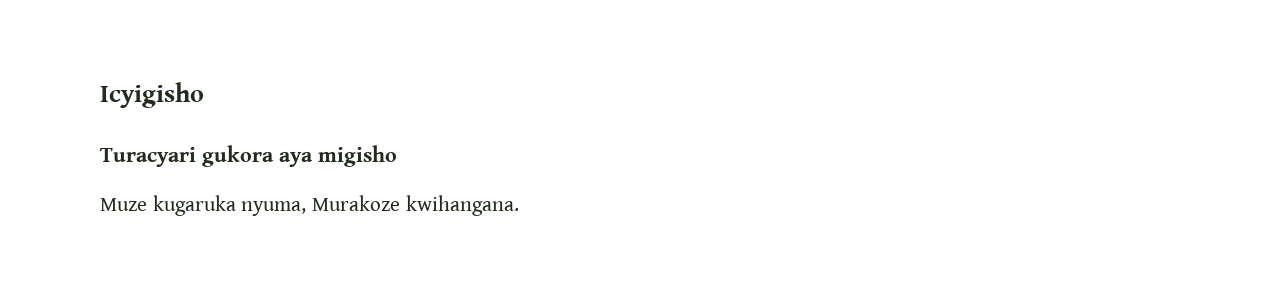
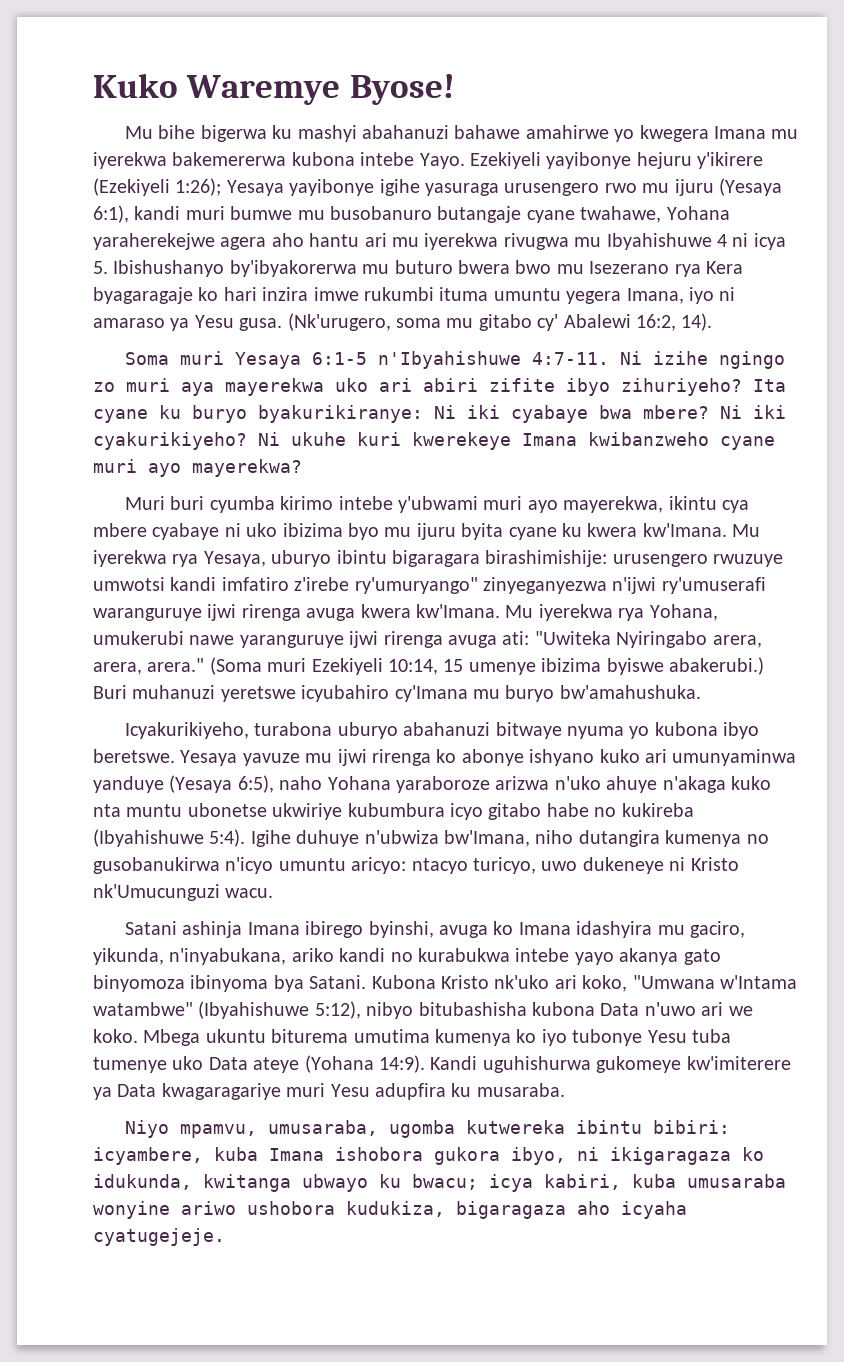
- Icyigisho
- Turacyari gukora aya migisho
- Muze kugaruka nyuma, Murakoze kwihangana.
+ Kuko Waremye Byose!
+ Mu bihe bigerwa ku mashyi abahanuzi bahawe amahirwe yo kwegera Imana mu iyerekwa bakemererwa kubona intebe Yayo. Ezekiyeli yayibonye hejuru y'ikirere (Ezekiyeli 1:26); Yesaya yayibonye igihe yasuraga urusengero rwo mu ijuru (Yesaya 6:1), kandi muri bumwe mu busobanuro butangaje cyane twahawe, Yohana yaraherekejwe agera aho hantu ari mu iyerekwa rivugwa mu Ibyahishuwe 4 ni icya 5. Ibishushanyo by'ibyakorerwa mu buturo bwera bwo mu Isezerano rya Kera byagaragaje ko hari inzira imwe rukumbi ituma umuntu yegera Imana, iyo ni amaraso ya Yesu gusa. (Nk'urugero, soma mu gitabo cy' Abalewi 16:2, 14).
+ Soma muri Yesaya 6:1-5 n'Ibyahishuwe 4:7-11. Ni izihe ngingo zo muri aya mayerekwa uko ari abiri zifite ibyo zihuriyeho? Ita cyane ku buryo byakurikiranye: Ni iki cyabaye bwa mbere? Ni iki cyakurikiyeho? Ni ukuhe kuri kwerekeye Imana kwibanzweho cyane muri ayo mayerekwa?
+ Muri buri cyumba kirimo intebe y'ubwami muri ayo mayerekwa, ikintu cya mbere cyabaye ni uko ibizima byo mu ijuru byita cyane ku kwera kw'Imana. Mu iyerekwa rya Yesaya, uburyo ibintu bigaragara birashimishije: urusengero rwuzuye umwotsi kandi imfatiro z'irebe ry'umuryango" zinyeganyezwa n'ijwi ry'umuserafi waranguruye ijwi rirenga avuga kwera kw'Imana. Mu iyerekwa rya Yohana, umukerubi nawe yaranguruye ijwi rirenga avuga ati: "Uwiteka Nyiringabo arera, arera, arera." (Soma muri Ezekiyeli 10:14, 15 umenye ibizima byiswe abakerubi.) Buri muhanuzi yeretswe icyubahiro cy'Imana mu buryo bw'amahushuka.
+ Icyakurikiyeho, turabona uburyo abahanuzi bitwaye nyuma yo kubona ibyo beretswe. Yesaya yavuze mu ijwi rirenga ko abonye ishyano kuko ari umunyaminwa yanduye (Yesaya 6:5), naho Yohana yaraboroze arizwa n'uko ahuye n'akaga kuko nta muntu ubonetse ukwiriye kubumbura icyo gitabo habe no kukireba (Ibyahishuwe 5:4). Igihe duhuye n'ubwiza bw'Imana, niho dutangira kumenya no gusobanukirwa n'icyo umuntu aricyo: ntacyo turicyo, uwo dukeneye ni Kristo nk'Umucunguzi wacu.
+ Satani ashinja Imana ibirego byinshi, avuga ko Imana idashyira mu gaciro, yikunda, n'inyabukana, ariko kandi no kurabukwa intebe yayo akanya gato binyomoza ibinyoma bya Satani. Kubona Kristo nk'uko ari koko, "Umwana w'Intama watambwe" (Ibyahishuwe 5:12), nibyo bitubashisha kubona Data n'uwo ari we koko. Mbega ukuntu biturema umutima kumenya ko iyo tubonye Yesu tuba tumenye uko Data ateye (Yohana 14:9). Kandi uguhishurwa gukomeye kw'imiterere ya Data kwagaragariye muri Yesu adupfira ku musaraba.
+ Niyo mpamvu, umusaraba, ugomba kutwereka ibintu bibiri: icyambere, kuba Imana ishobora gukora ibyo, ni ikigaragaza ko idukunda, kwitanga ubwayo ku bwacu; icya kabiri, kuba umusaraba wonyine ariwo ushobora kudukiza, bigaragaza aho icyaha cyatugejeje.

